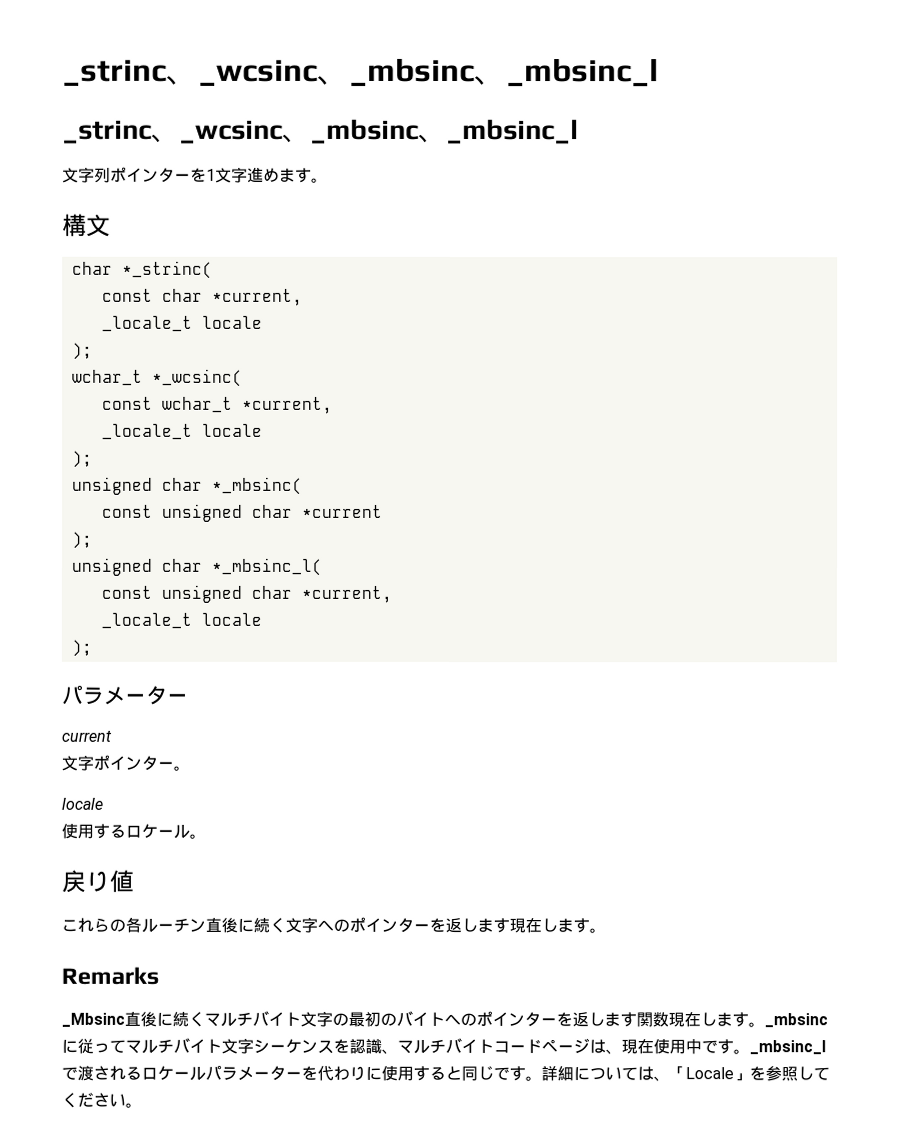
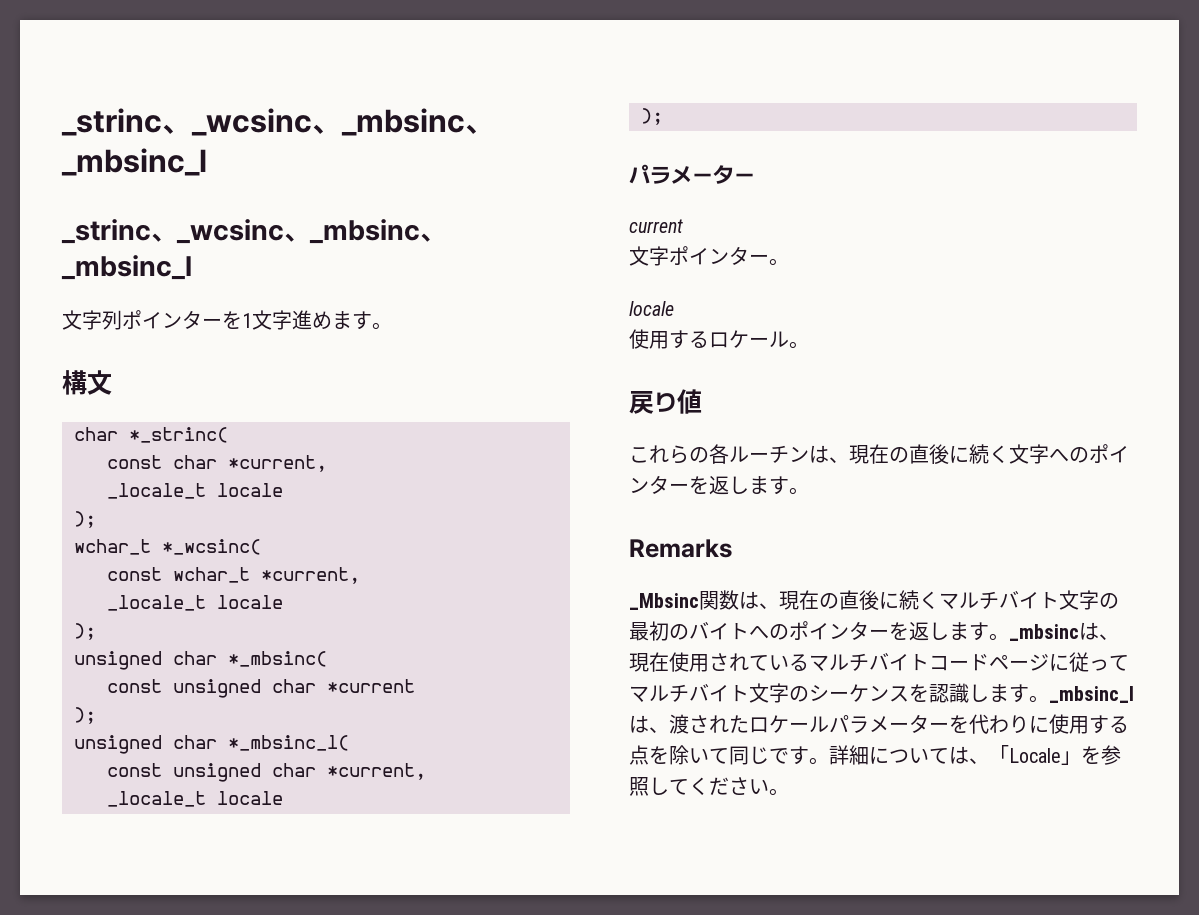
- これらの各ルーチン直後に続く文字へのポインターを返します現在します。
+ これらの各ルーチンは、現在の直後に続く文字へのポインターを返します。
- _Mbsinc直後に続くマルチバイト文字の最初のバイトへのポインターを返します関数現在します。_mbsincに従ってマルチバイト文字シーケンスを認識、マルチバイトコードページは、現在使用中です。_mbsinc_lで渡されるロケールパラメーターを代わりに使用すると同じです。
+ _Mbsinc関数は、現在の直後に続くマルチバイト文字の最初のバイトへのポインターを返します。_mbsincは、現在使用されているマルチバイトコードページに従ってマルチバイト文字のシーケンスを認識します。_mbsinc_lは、渡されたロケールパラメーターを代わりに使用する点を除いて同じです。

